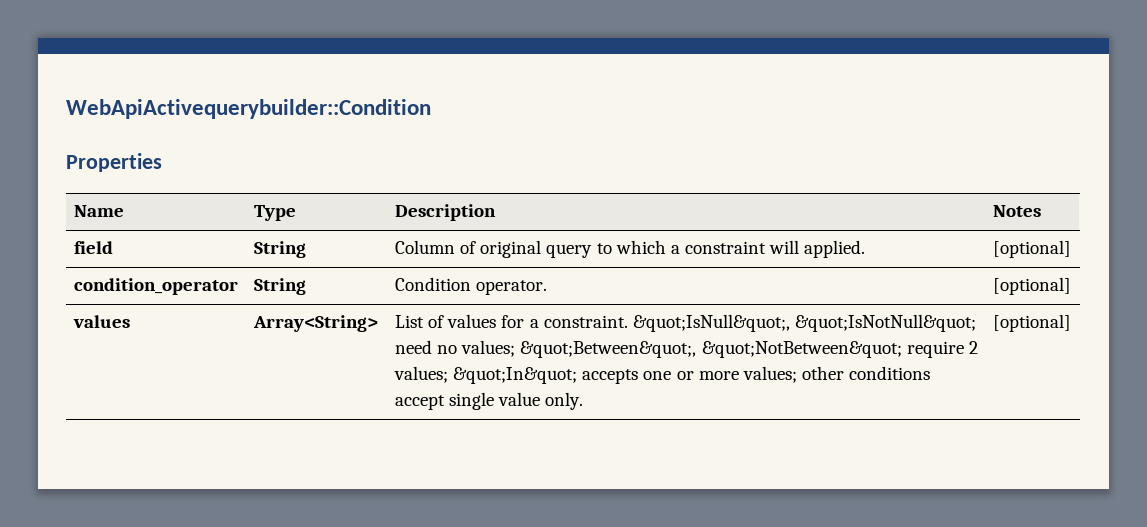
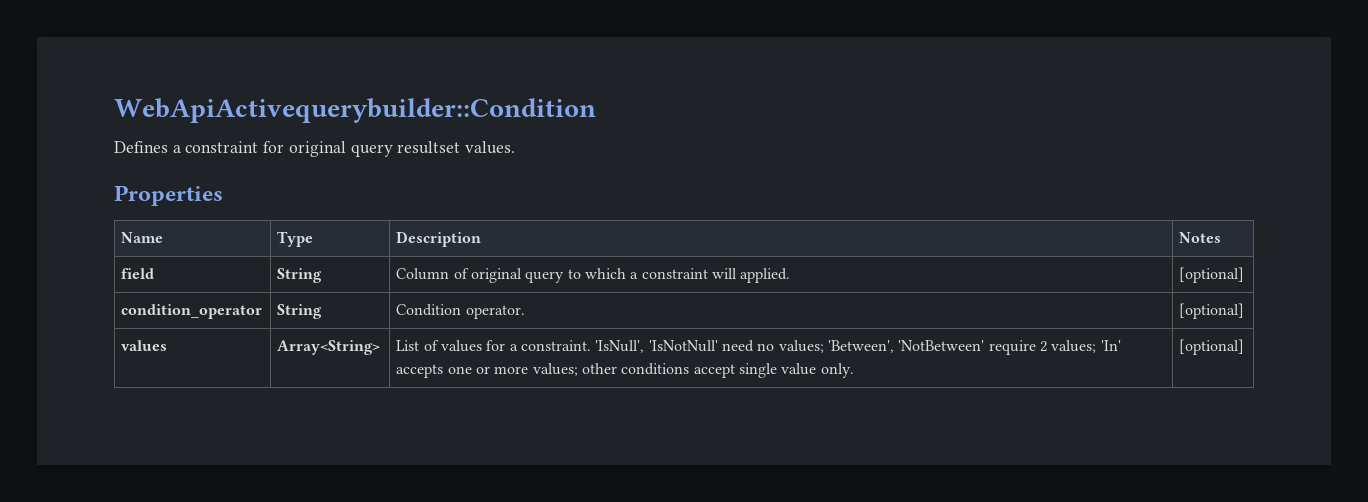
+ Defines a constraint for original query resultset values.
- values | Array<String> | List of values for a constraint. &quot;IsNull&quot;, &quot;IsNotNull&quot; need no values; &quot;Between&quot;, &quot;NotBetween&quot; require 2 values; &quot;In&quot; accepts one or more values; other conditions accept single value only. | [optional]
+ values | Array<String> | List of values for a constraint. 'IsNull', 'IsNotNull' need no values; 'Between', 'NotBetween' require 2 values; 'In' accepts one or more values; other conditions accept single value only. | [optional]

